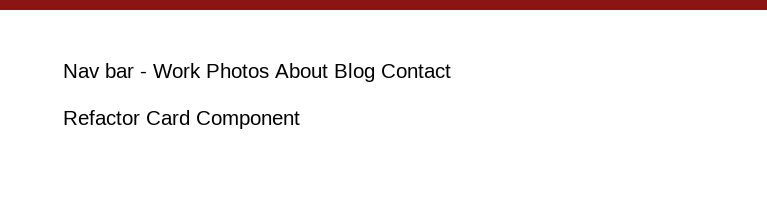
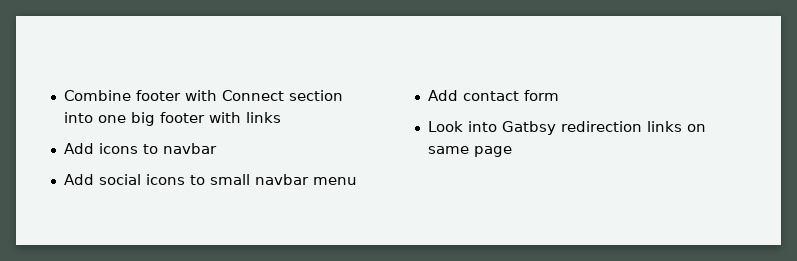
- Nav bar - Work Photos About Blog Contact
- Refactor Card Component
+ Combine footer with Connect section into one big footer with links
+ Add icons to navbar
+ Add social icons to small navbar menu
+ Add contact form
+ Look into Gatbsy redirection links on same page

